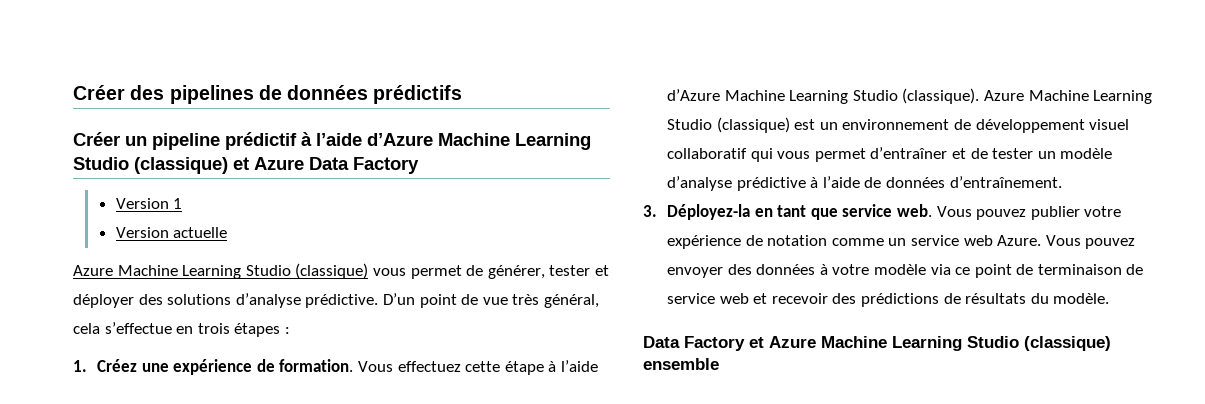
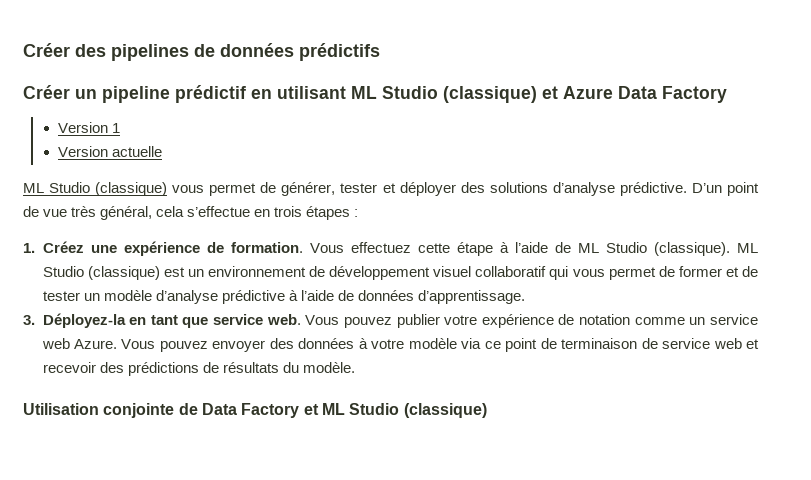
- Créer un pipeline prédictif à l’aide d’Azure Machine Learning Studio (classique) et Azure Data Factory
+ Créer un pipeline prédictif en utilisant ML Studio (classique) et Azure Data Factory
- Azure Machine Learning Studio (classique) vous permet de générer, tester et déployer des solutions d’analyse prédictive.
+ ML Studio (classique) vous permet de générer, tester et déployer des solutions d’analyse prédictive.
- Vous effectuez cette étape à l’aide d’Azure Machine Learning Studio (classique). Azure Machine Learning Studio (classique) est un environnement de développement visuel collaboratif qui vous permet d’entraîner et de tester un modèle d’analyse prédictive à l’aide de données d’entraînement.
+ Vous effectuez cette étape à l’aide de ML Studio (classique). ML Studio (classique) est un environnement de développement visuel collaboratif qui vous permet de former et de tester un modèle d’analyse prédictive à l’aide de données d’apprentissage.
- Data Factory et Azure Machine Learning Studio (classique) ensemble
+ Utilisation conjointe de Data Factory et ML Studio (classique)

